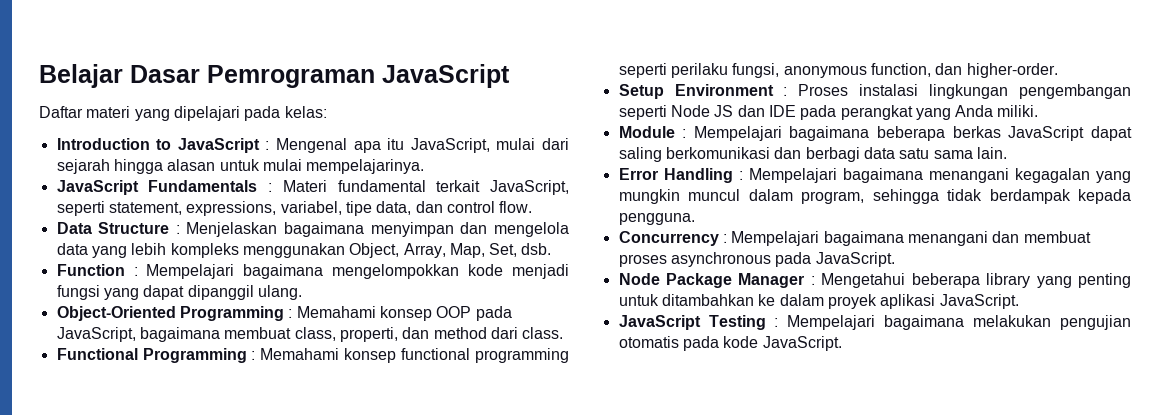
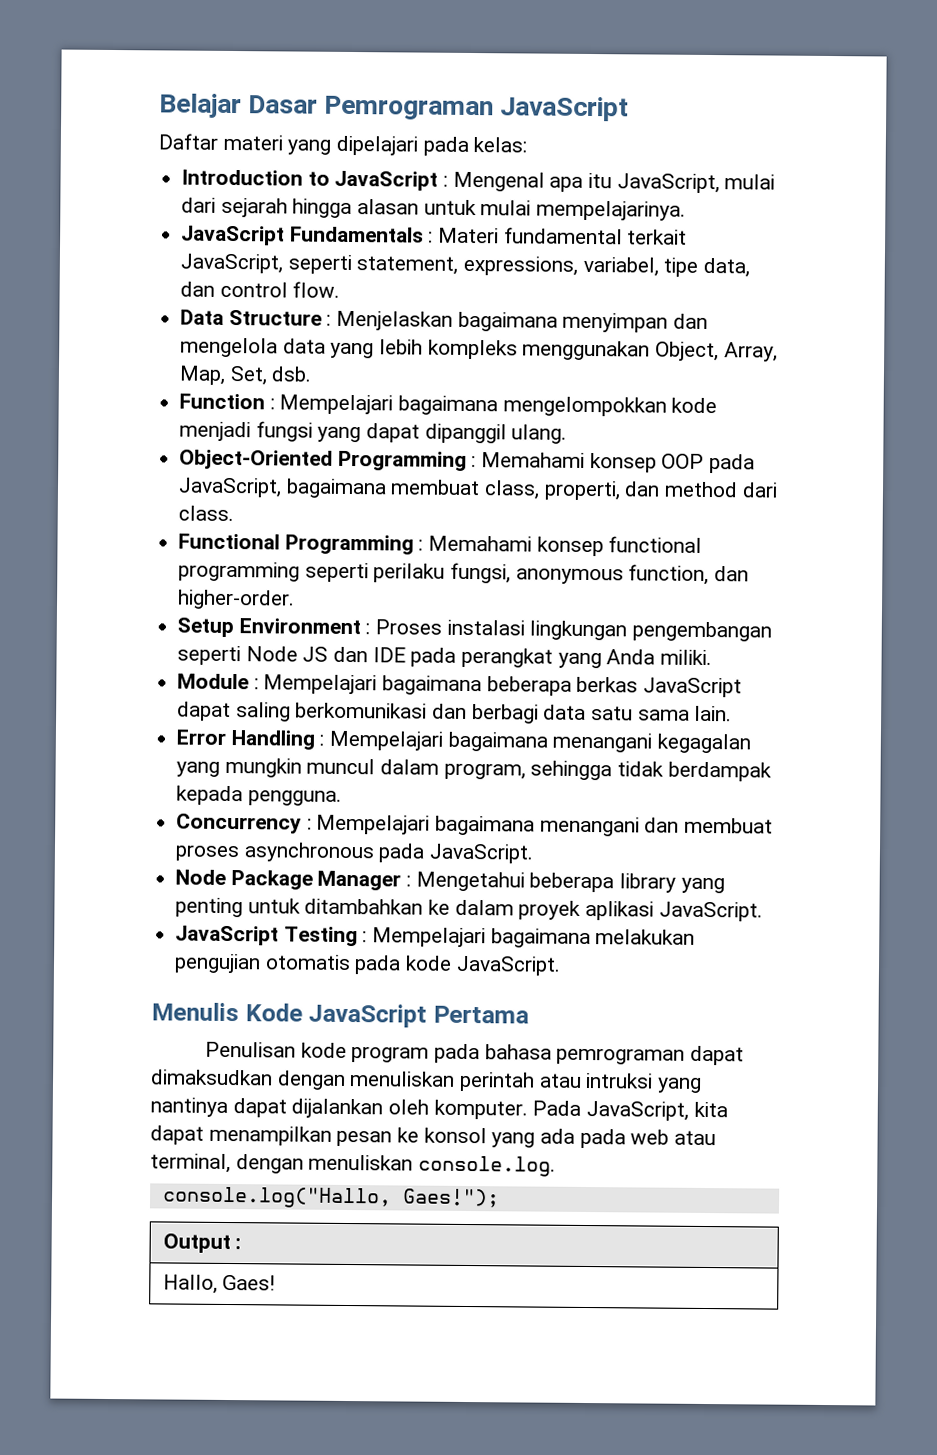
+ Menulis Kode JavaScript Pertama
+ Penulisan kode program pada bahasa pemrograman dapat dimaksudkan dengan menuliskan perintah atau intruksi yang nantinya dapat dijalankan oleh komputer. Pada JavaScript, kita dapat menampilkan pesan ke konsol yang ada pada web atau terminal, dengan menuliskan console.log.
+ console.log("Hallo, Gaes!");
+ Output :
+ Hallo, Gaes!

